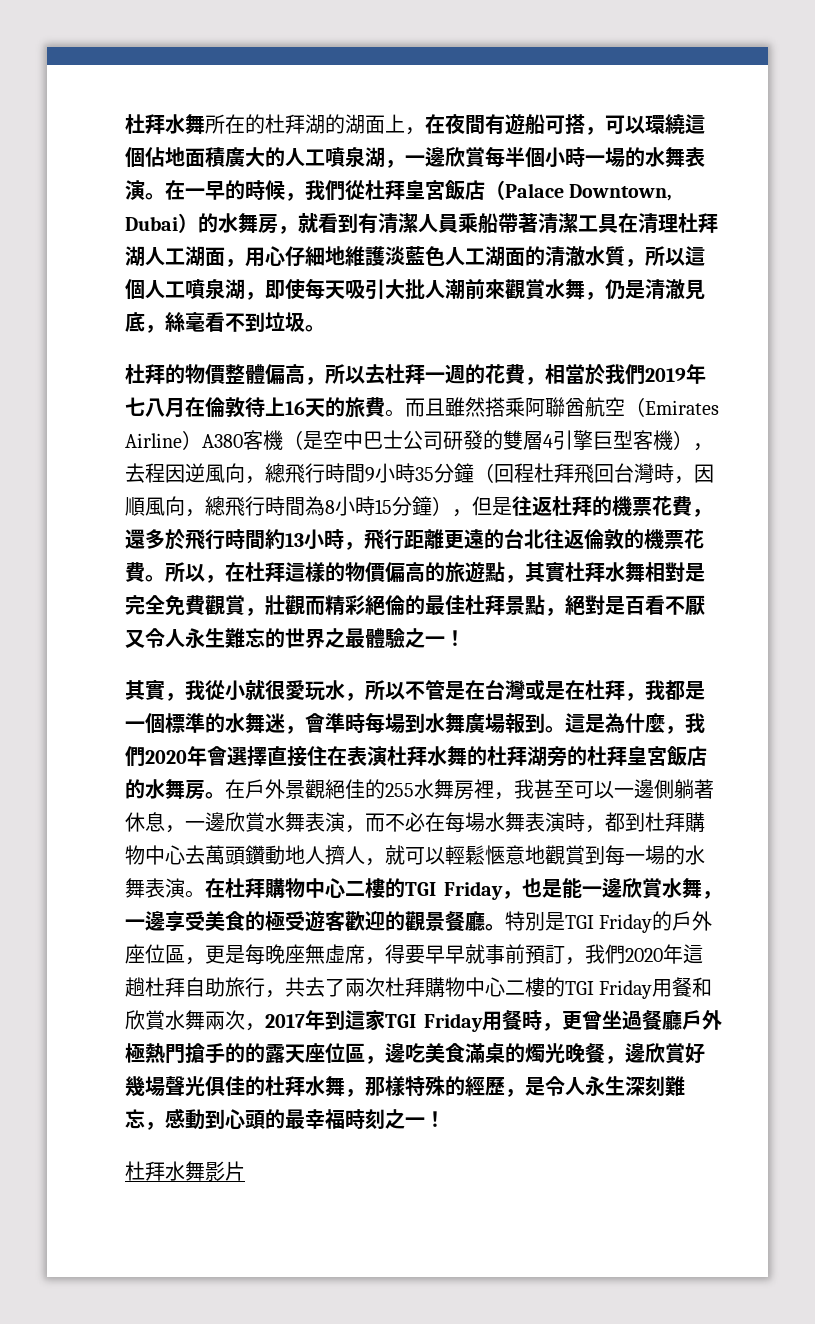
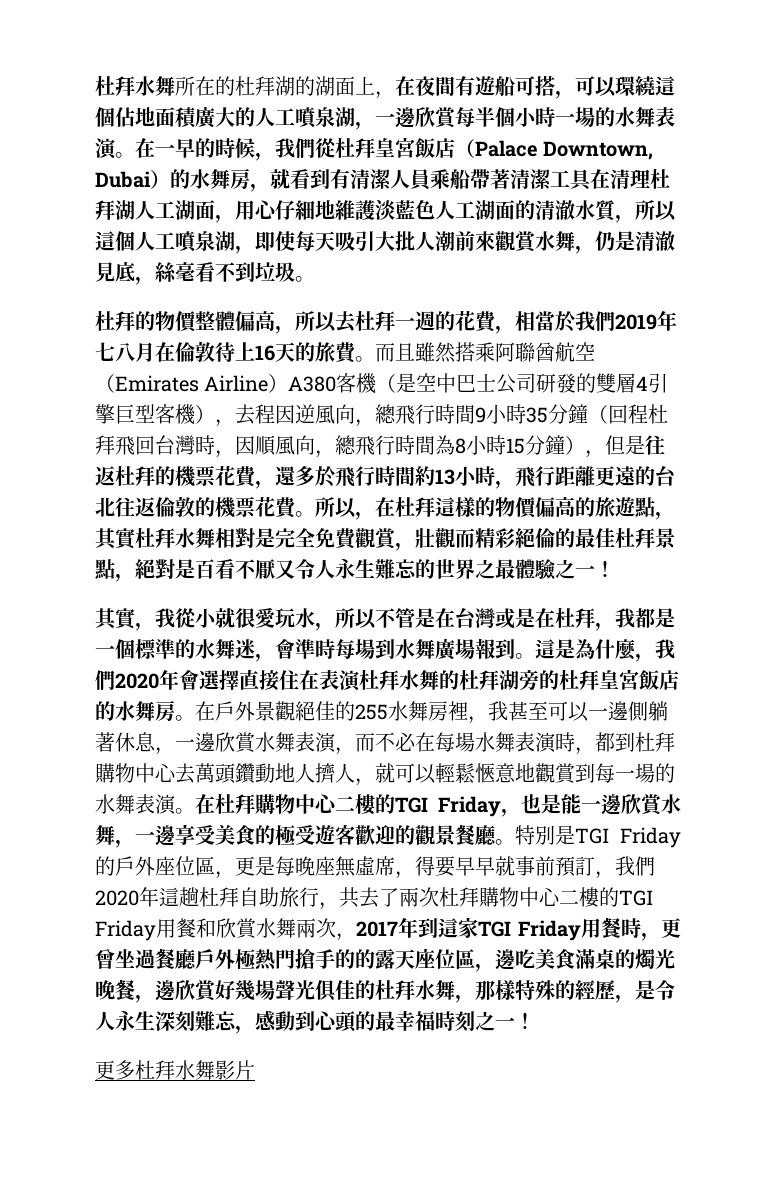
- 杜拜水舞影片
+ 更多杜拜水舞影片

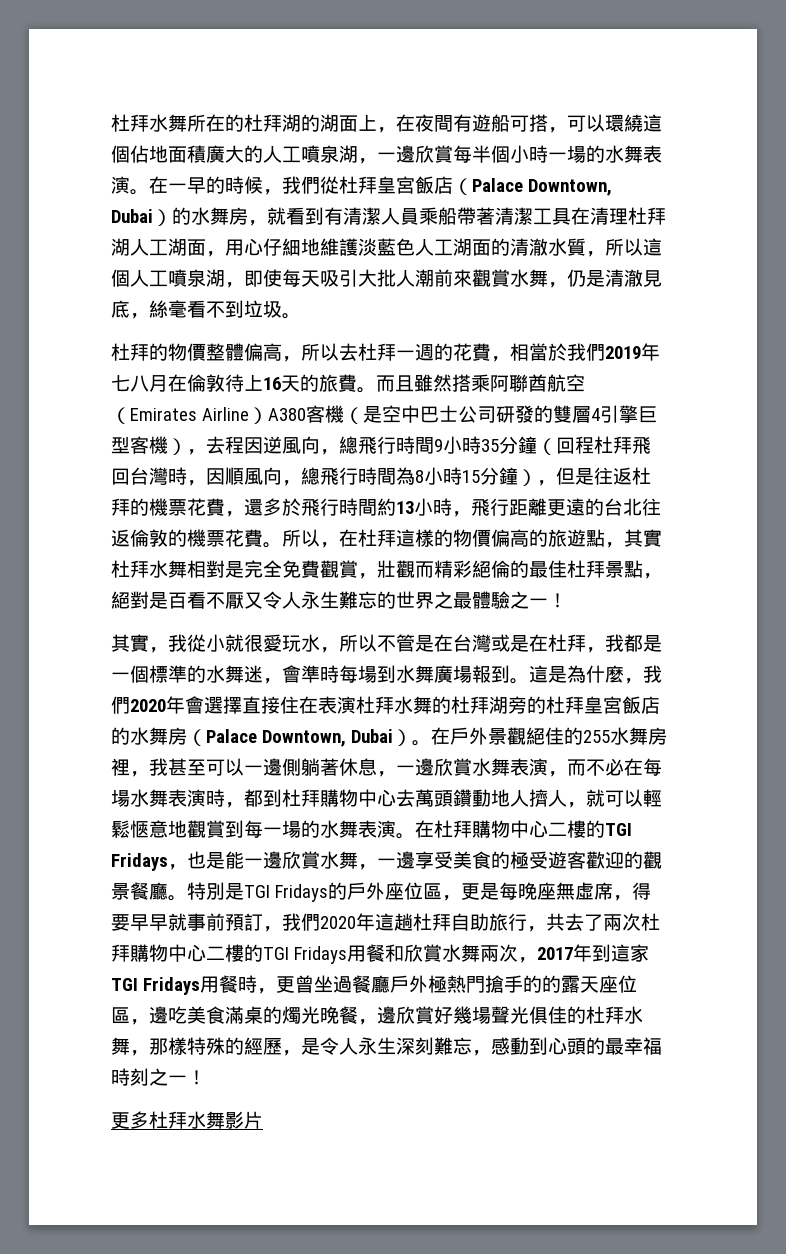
- 這是為什麼，我們2020年會選擇直接住在表演杜拜水舞的杜拜湖旁的杜拜皇宮飯店的水舞房。
+ 這是為什麼，我們2020年會選擇直接住在表演杜拜水舞的杜拜湖旁的杜拜皇宮飯店的水舞房（Palace Downtown, Dubai）。
- 在杜拜購物中心二樓的TGI Friday，也是能一邊欣賞水舞，一邊享受美食的極受遊客歡迎的觀景餐廳。
+ 在杜拜購物中心二樓的TGI Fridays，也是能一邊欣賞水舞，一邊享受美食的極受遊客歡迎的觀景餐廳。
- 特別是TGI Friday的戶外座位區，更是每晚座無虛席，得要早早就事前預訂，我們2020年這趟杜拜自助旅行，共去了兩次杜拜購物中心二樓的TGI Friday用餐和欣賞水舞兩次，2017年到這家TGI Friday用餐時，更曾坐過餐廳戶外極熱門搶手的的露天座位區，邊吃美食滿桌的燭光晚餐，邊欣賞好幾場聲光俱佳的杜拜水舞，那樣特殊的經歷，是令人永生深刻難忘，感動到心頭的最幸福時刻之一！
+ 特別是TGI Fridays的戶外座位區，更是每晚座無虛席，得要早早就事前預訂，我們2020年這趟杜拜自助旅行，共去了兩次杜拜購物中心二樓的TGI Fridays用餐和欣賞水舞兩次，2017年到這家TGI Fridays用餐時，更曾坐過餐廳戶外極熱門搶手的的露天座位區，邊吃美食滿桌的燭光晚餐，邊欣賞好幾場聲光俱佳的杜拜水舞，那樣特殊的經歷，是令人永生深刻難忘，感動到心頭的最幸福時刻之一！

